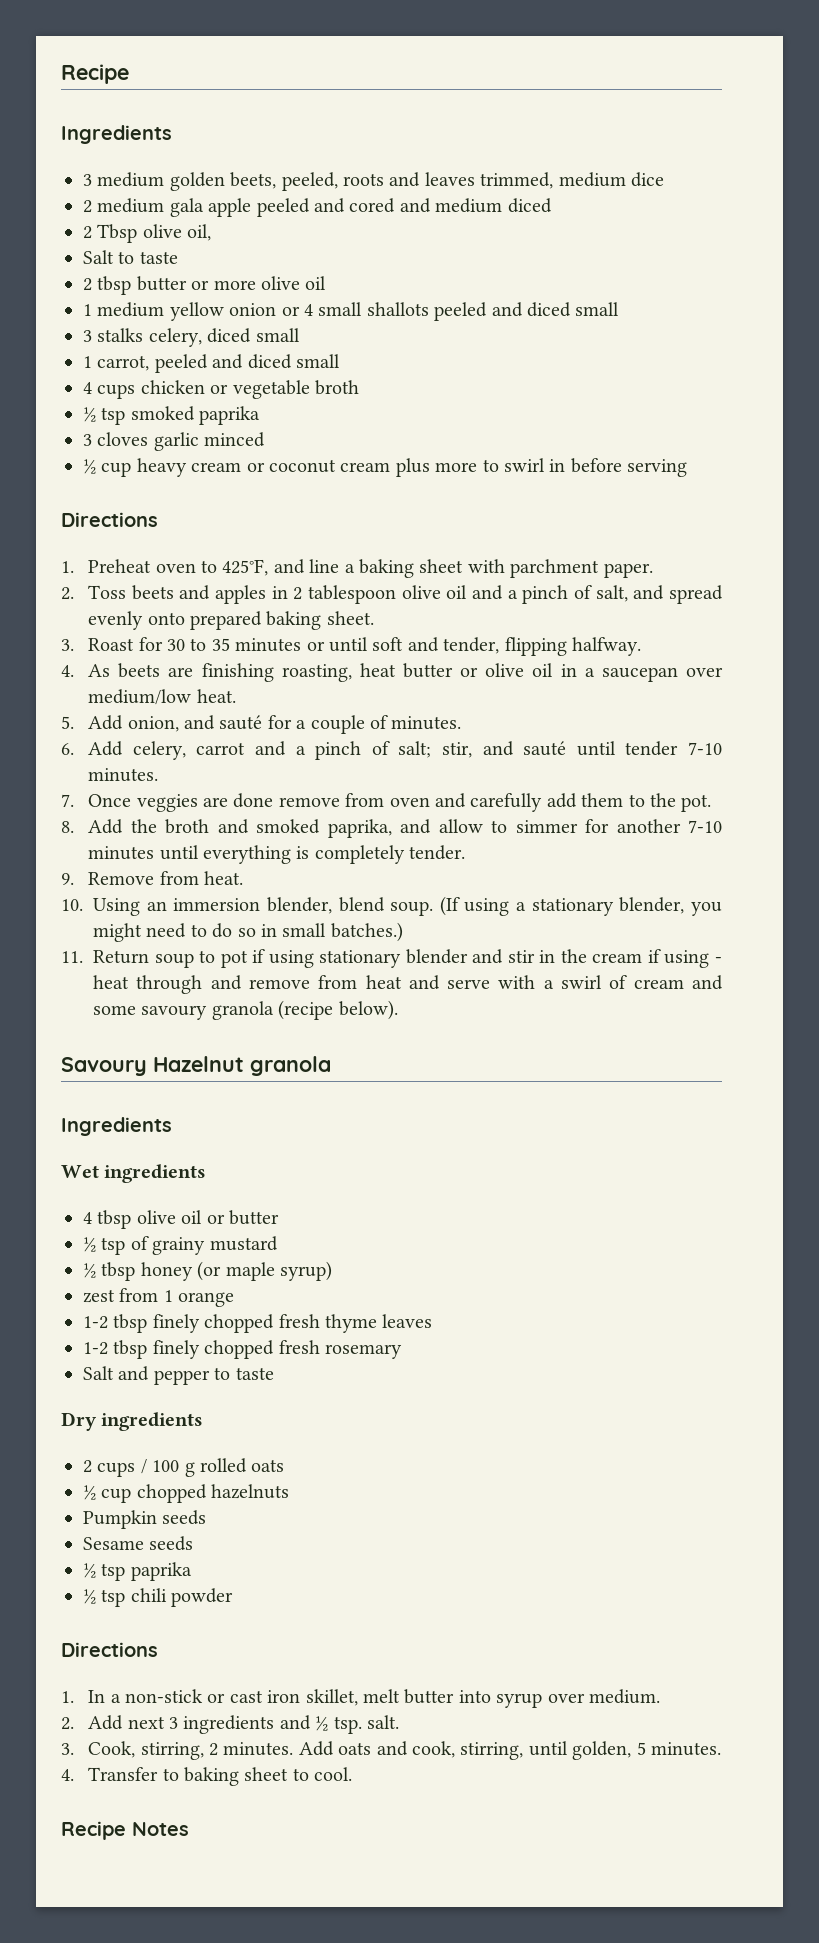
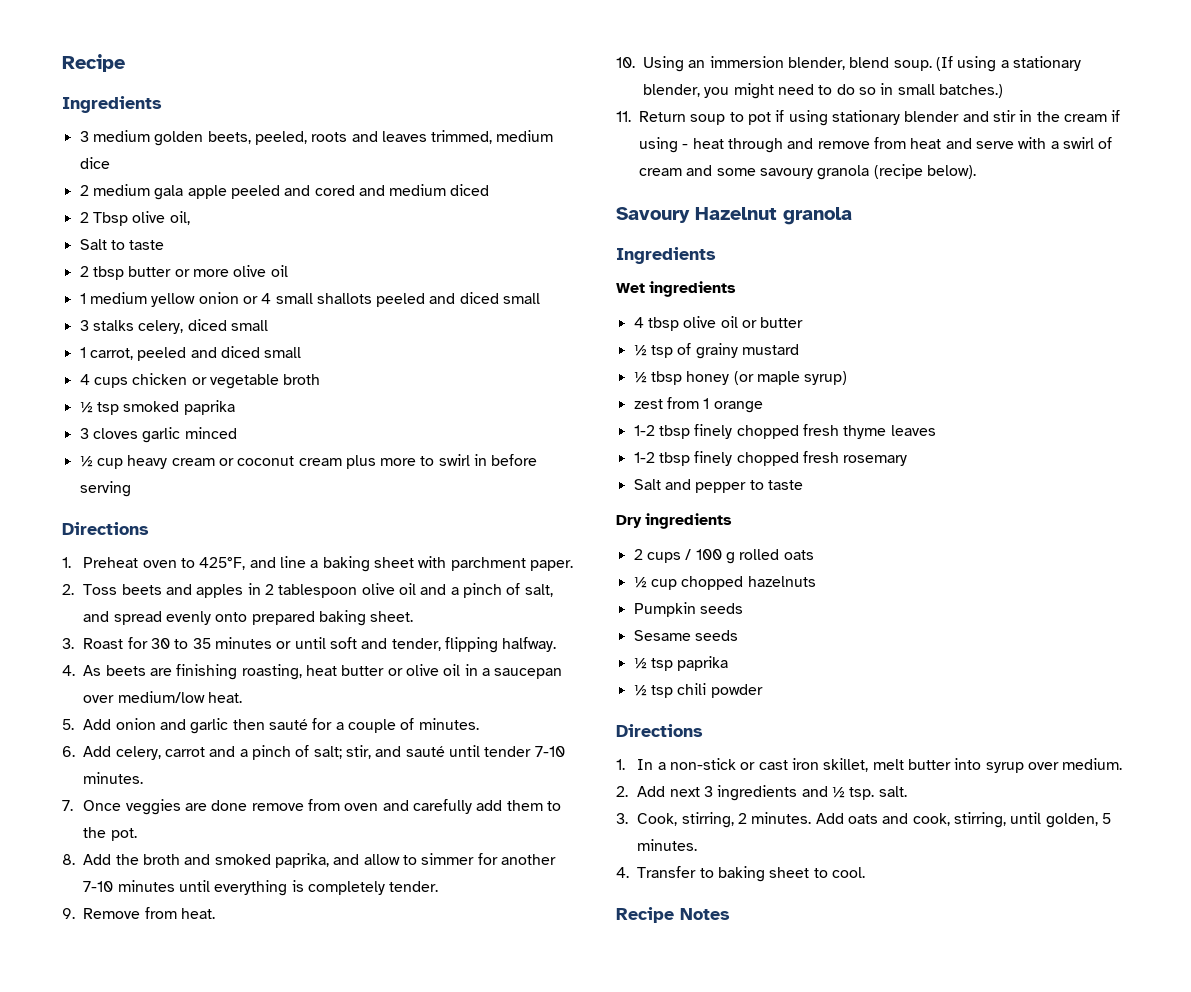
- 5. Add onion, and sauté for a couple of minutes.
+ 5. Add onion and garlic then sauté for a couple of minutes.

